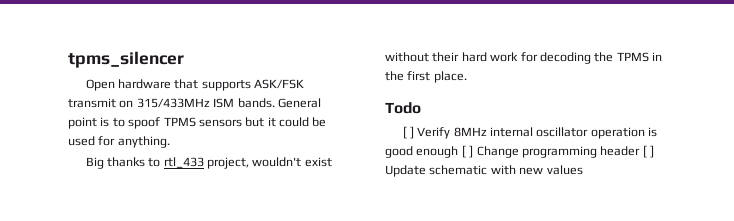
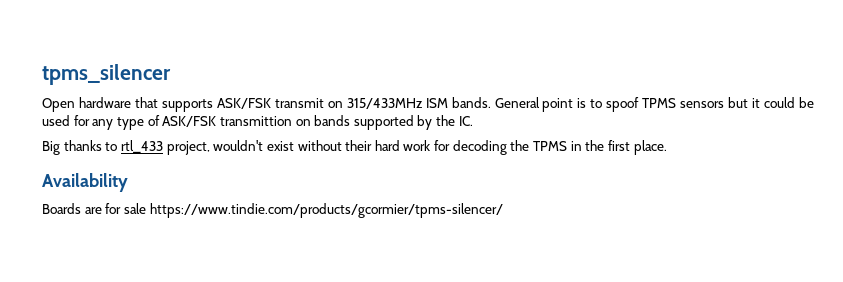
- General point is to spoof TPMS sensors but it could be used for anything.
+ General point is to spoof TPMS sensors but it could be used for any type of ASK/FSK transmittion on bands supported by the IC.
- Todo
- [ ] Verify 8MHz internal oscillator operation is good enough [ ] Change programming header [ ] Update schematic with new values
+ Availability
+ Boards are for sale https://www.tindie.com/products/gcormier/tpms-silencer/

